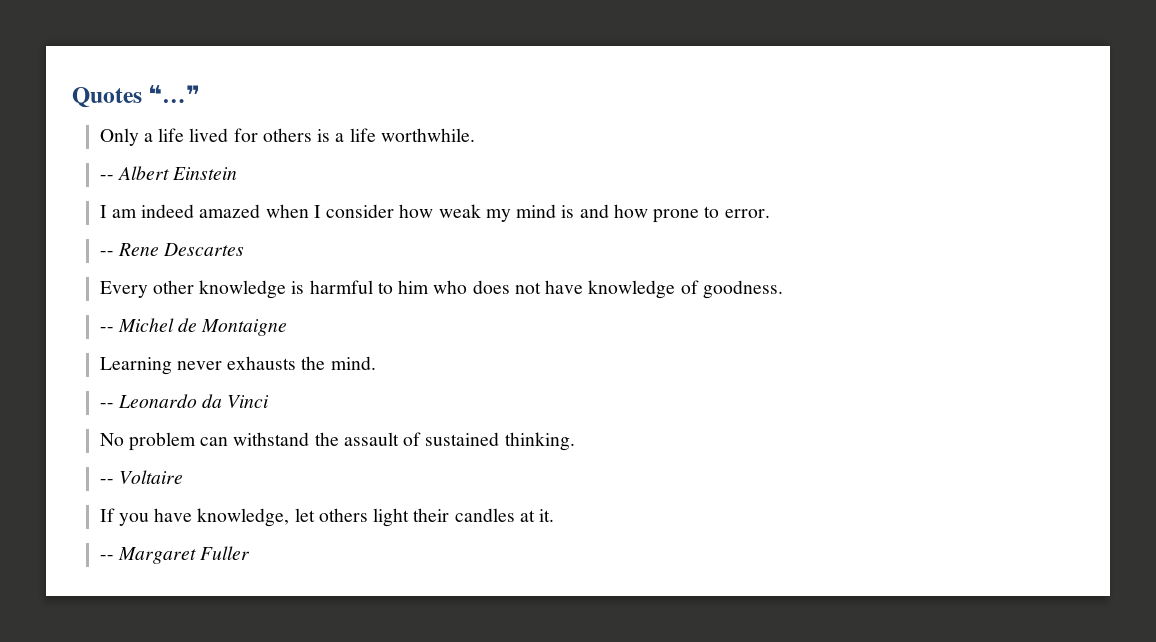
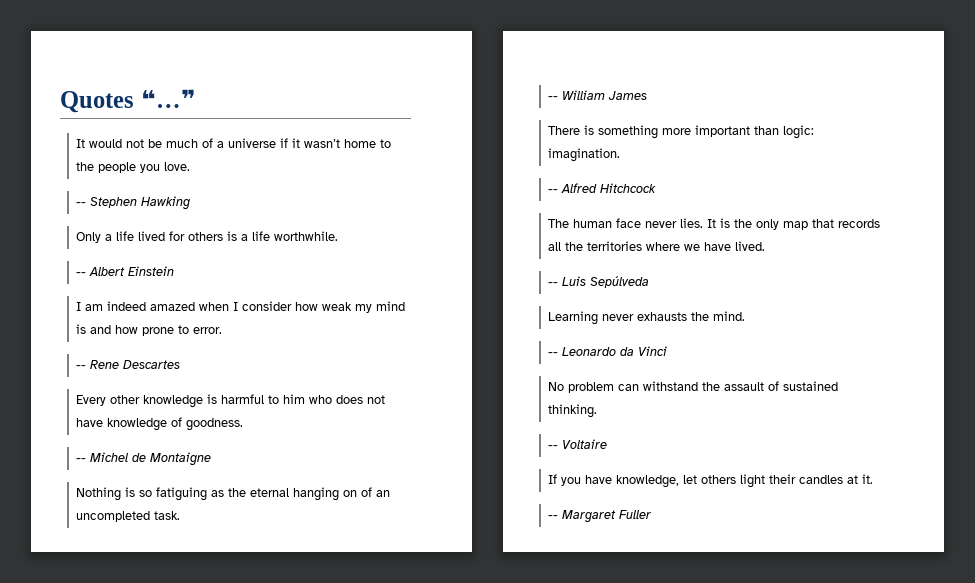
+ It would not be much of a universe if it wasn’t home to the people you love.
+ -- Stephen Hawking
+ Nothing is so fatiguing as the eternal hanging on of an uncompleted task.
+ -- William James
+ There is something more important than logic: imagination.
+ -- Alfred Hitchcock
+ The human face never lies. It is the only map that records all the territories where we have lived.
+ -- Luis Sepúlveda

